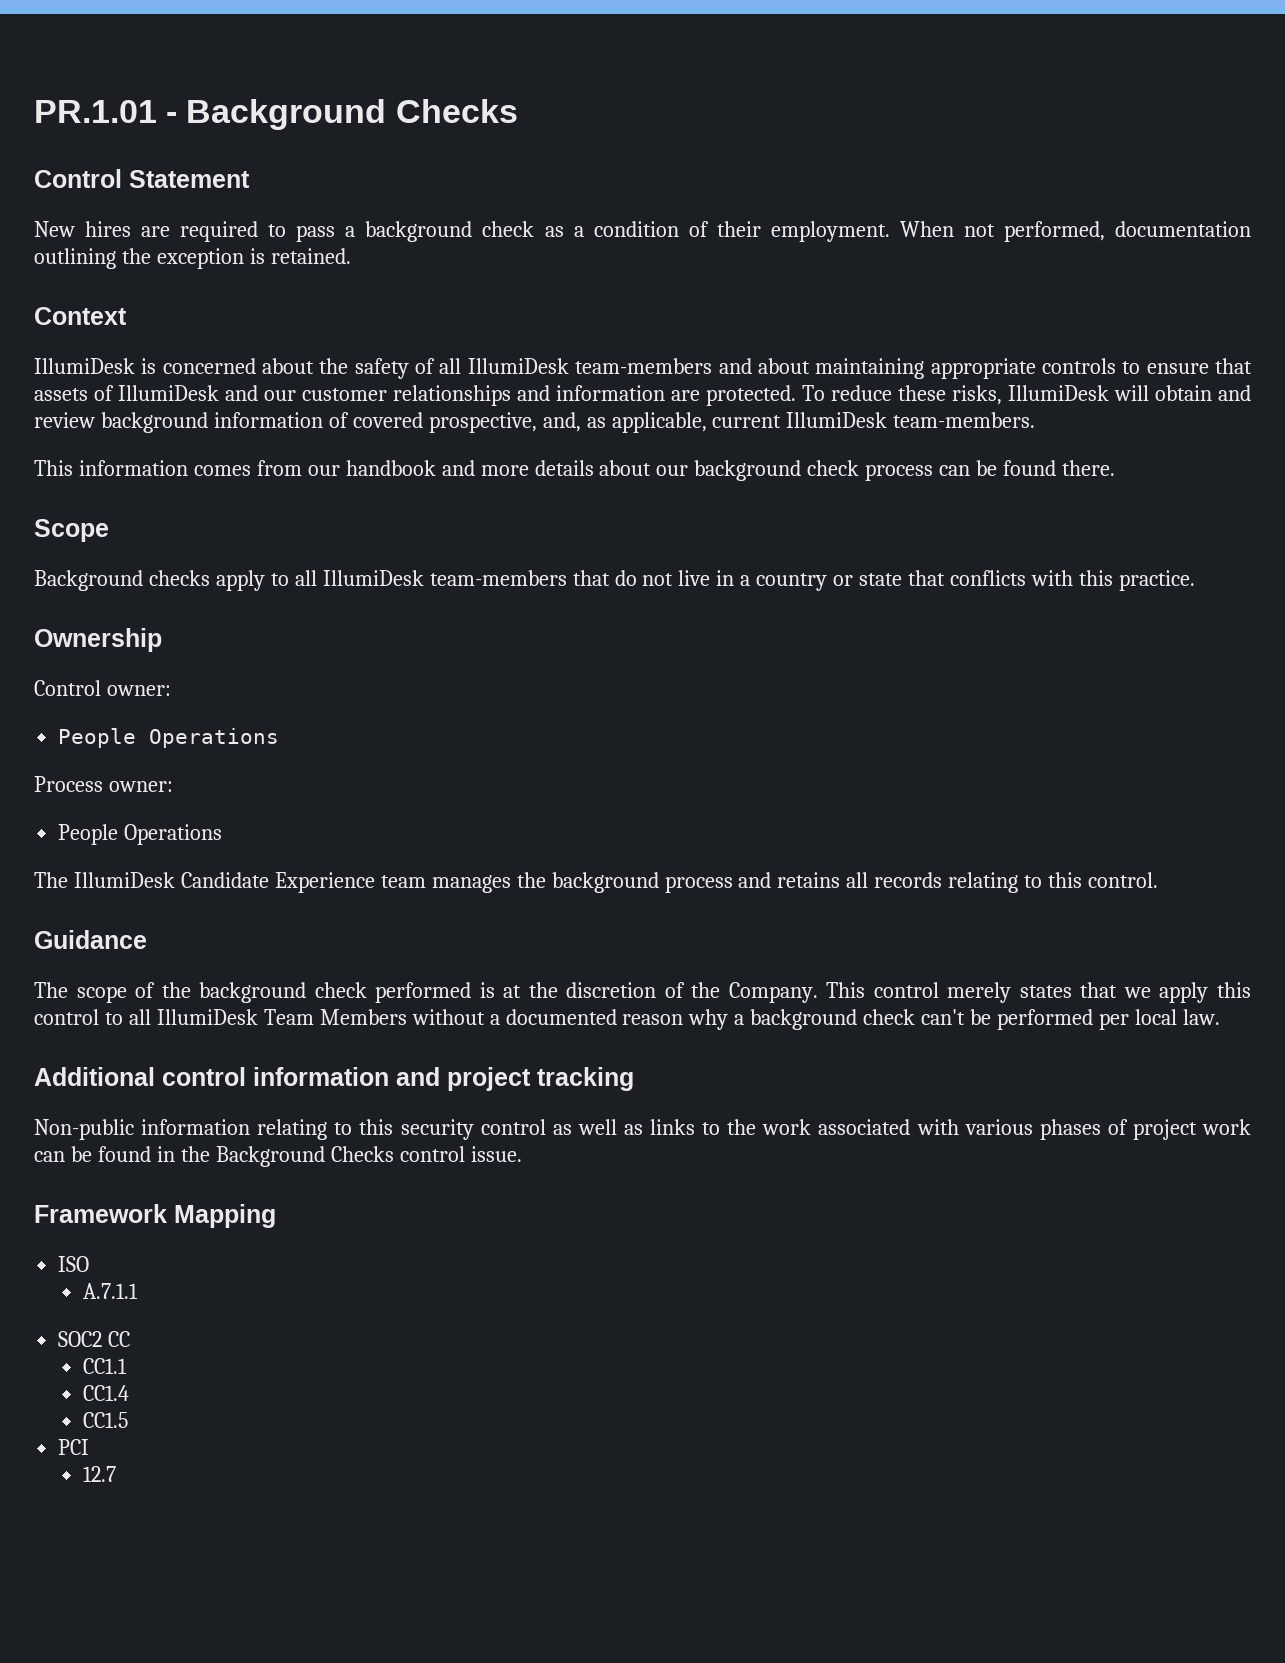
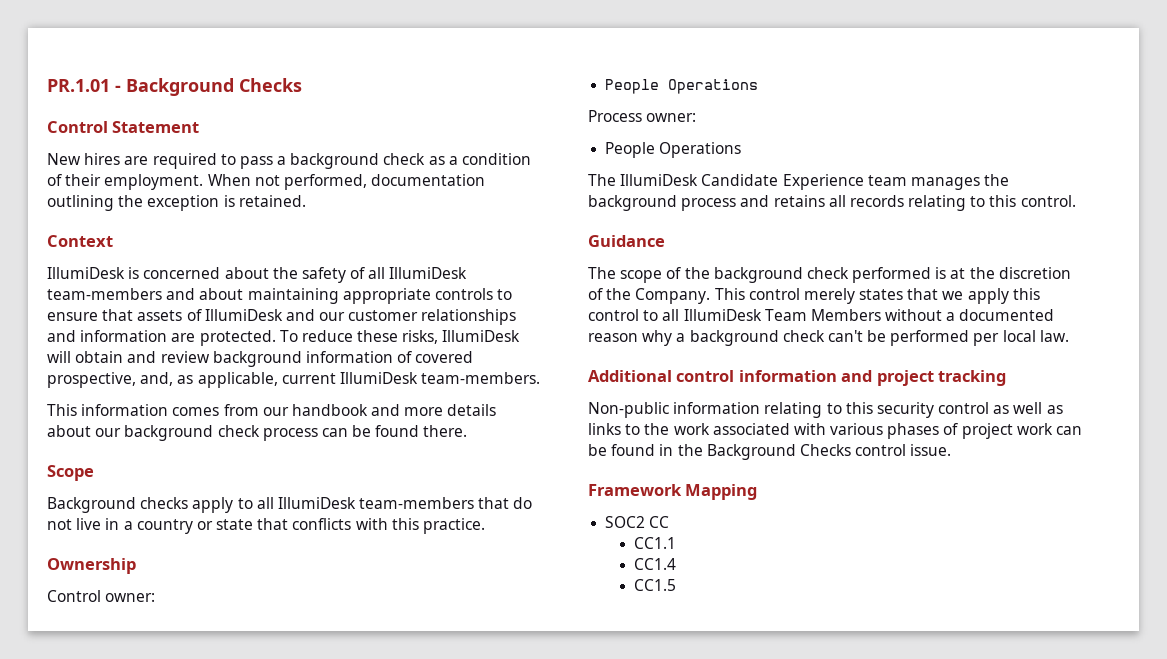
- ISO
- A.7.1.1
- PCI
- 12.7

